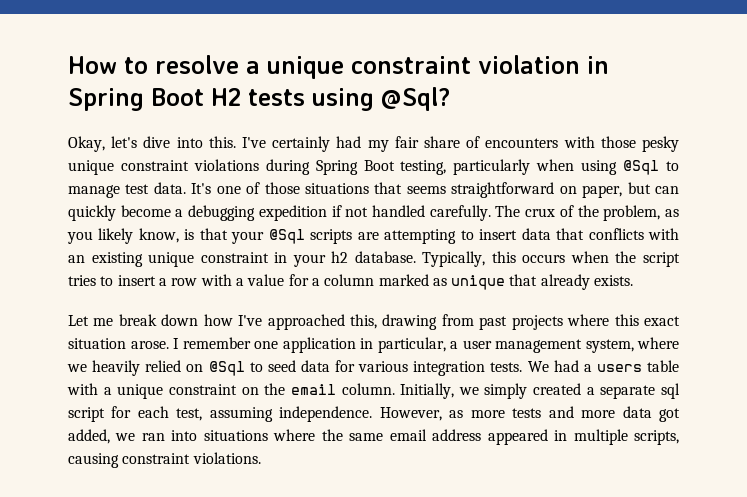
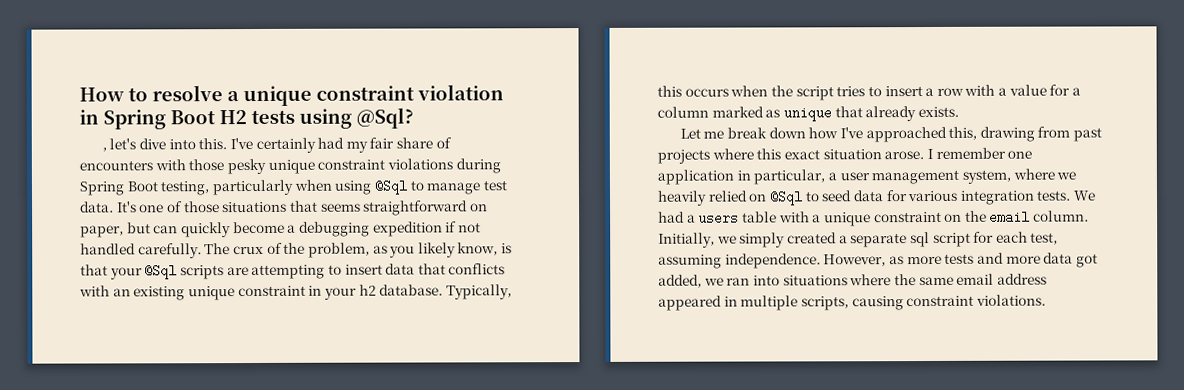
- Okay, let's dive into this.
+ , let's dive into this.

